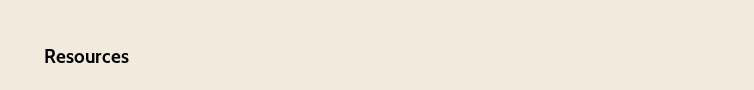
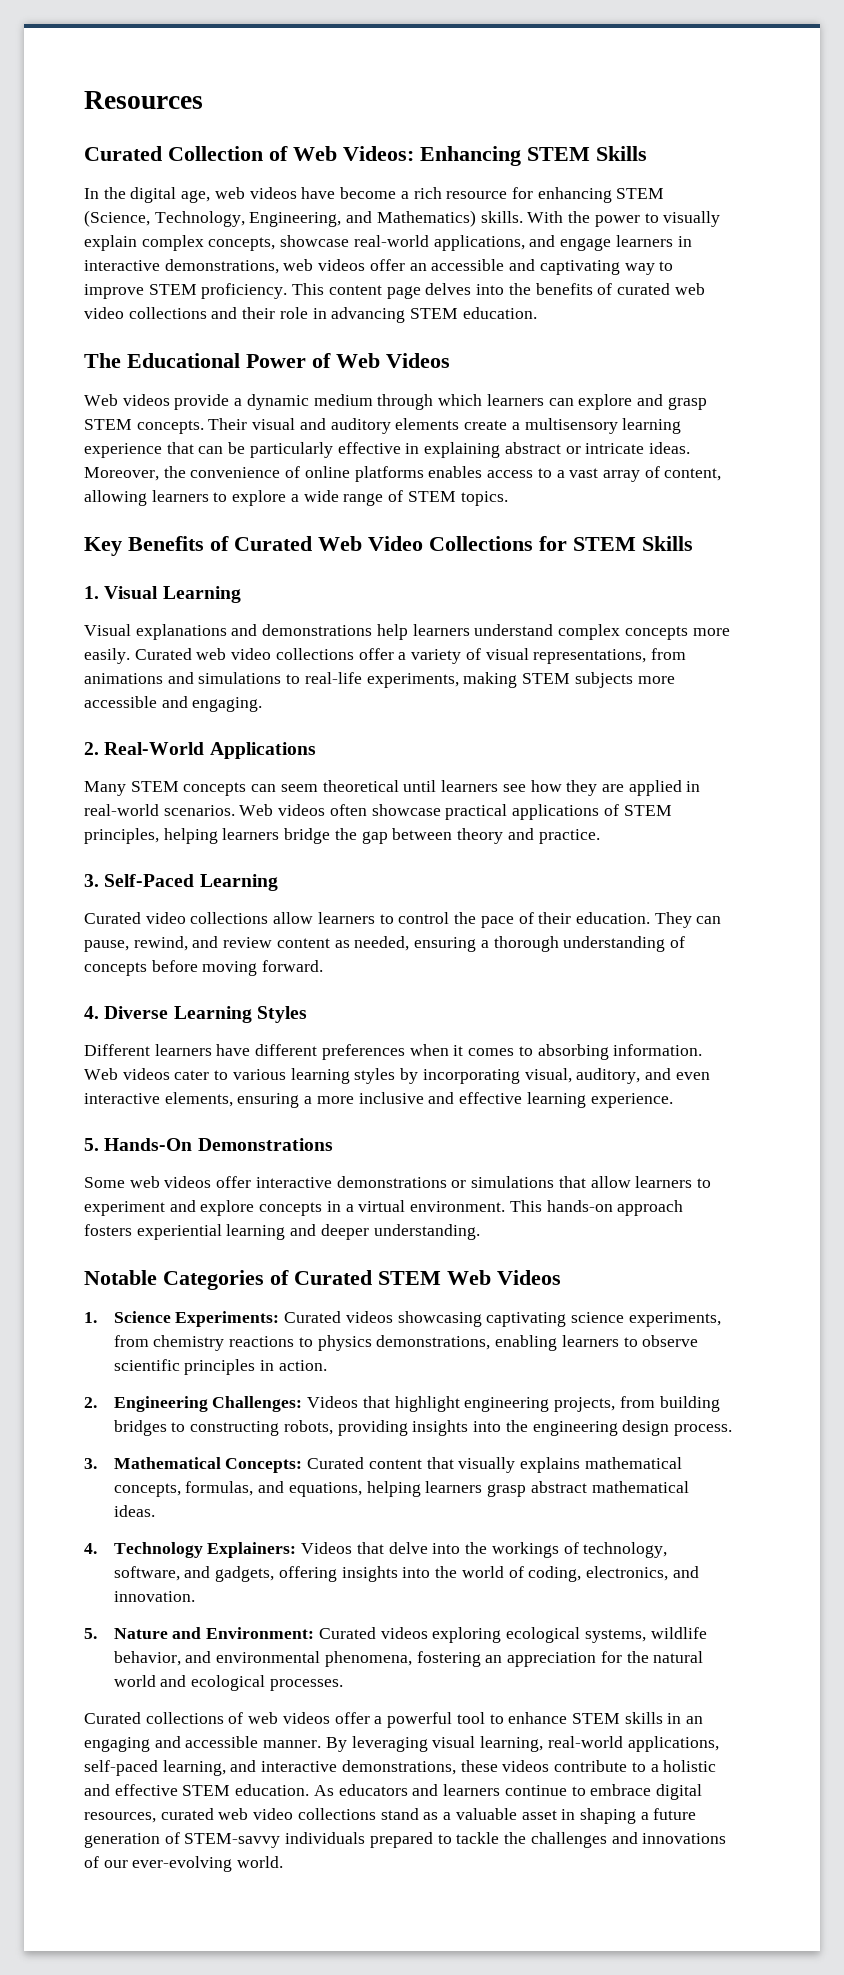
+ Curated Collection of Web Videos: Enhancing STEM Skills
+ In the digital age, web videos have become a rich resource for enhancing STEM (Science, Technology, Engineering, and Mathematics) skills. With the power to visually explain complex concepts, showcase real-world applications, and engage learners in interactive demonstrations, web videos offer an accessible and captivating way to improve STEM proficiency. This content page delves into the benefits of curated web video collections and their role in advancing STEM education.
+ The Educational Power of Web Videos
+ Web videos provide a dynamic medium through which learners can explore and grasp STEM concepts. Their visual and auditory elements create a multisensory learning experience that can be particularly effective in explaining abstract or intricate ideas. Moreover, the convenience of online platforms enables access to a vast array of content, allowing learners to explore a wide range of STEM topics.
+ Key Benefits of Curated Web Video Collections for STEM Skills
+ 1. Visual Learning
+ Visual explanations and demonstrations help learners understand complex concepts more easily. Curated web video collections offer a variety of visual representations, from animations and simulations to real-life experiments, making STEM subjects more accessible and engaging.
+ 2. Real-World Applications
+ Many STEM concepts can seem theoretical until learners see how they are applied in real-world scenarios. Web videos often showcase practical applications of STEM principles, helping learners bridge the gap between theory and practice.
+ 3. Self-Paced Learning
+ Curated video collections allow learners to control the pace of their education. They can pause, rewind, and review content as needed, ensuring a thorough understanding of concepts before moving forward.
+ 4. Diverse Learning Styles
+ Different learners have different preferences when it comes to absorbing information. Web videos cater to various learning styles by incorporating visual, auditory, and even interactive elements, ensuring a more inclusive and effective learning experience.
+ 5. Hands-On Demonstrations
+ Some web videos offer interactive demonstrations or simulations that allow learners to experiment and explore concepts in a virtual environment. This hands-on approach fosters experiential learning and deeper understanding.
+ Notable Categories of Curated STEM Web Videos
+ 1. Science Experiments: Curated videos showcasing captivating science experiments, from chemistry reactions to physics demonstrations, enabling learners to observe scientific principles in action.
+ 2. Engineering Challenges: Videos that highlight engineering projects, from building bridges to constructing robots, providing insights into the engineering design process.
+ 3. Mathematical Concepts: Curated content that visually explains mathematical concepts, formulas, and equations, helping learners grasp abstract mathematical ideas.
+ 4. Technology Explainers: Videos that delve into the workings of technology, software, and gadgets, offering insights into the world of coding, electronics, and innovation.
+ 5. Nature and Environment: Curated videos exploring ecological systems, wildlife behavior, and environmental phenomena, fostering an appreciation for the natural world and ecological processes.
+ Curated collections of web videos offer a powerful tool to enhance STEM skills in an engaging and accessible manner. By leveraging visual learning, real-world applications, self-paced learning, and interactive demonstrations, these videos contribute to a holistic and effective STEM education. As educators and learners continue to embrace digital resources, curated web video collections stand as a valuable asset in shaping a future generation of STEM-savvy individuals prepared to tackle the challenges and innovations of our ever-evolving world.

